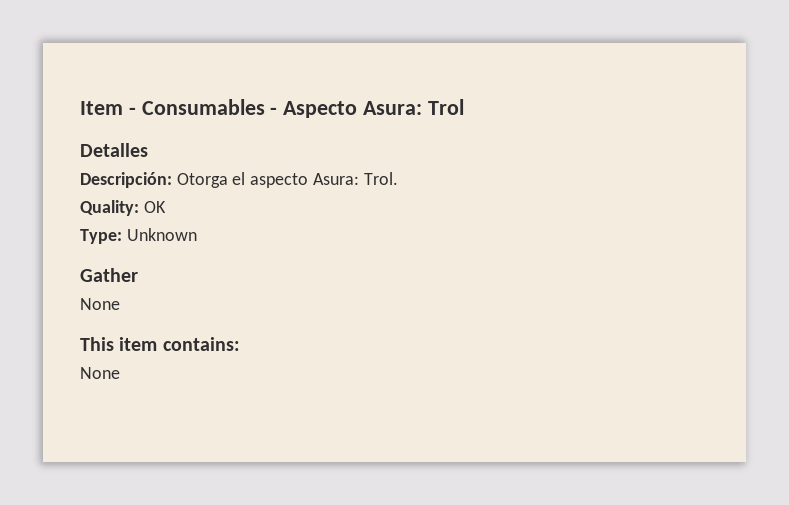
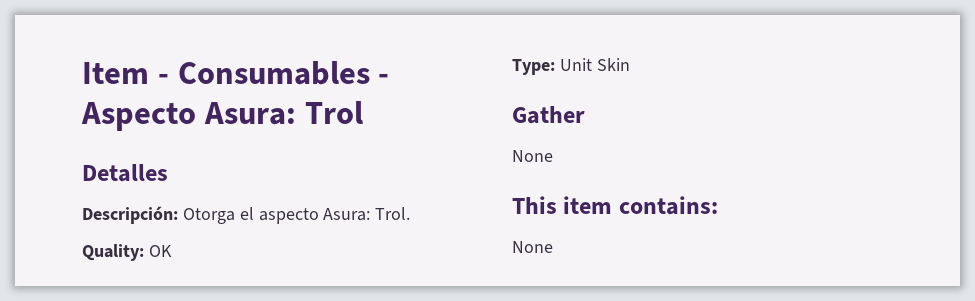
- Type: Unknown
+ Type: Unit Skin

